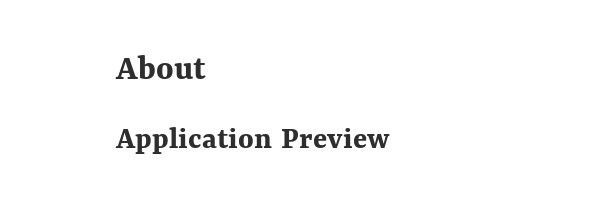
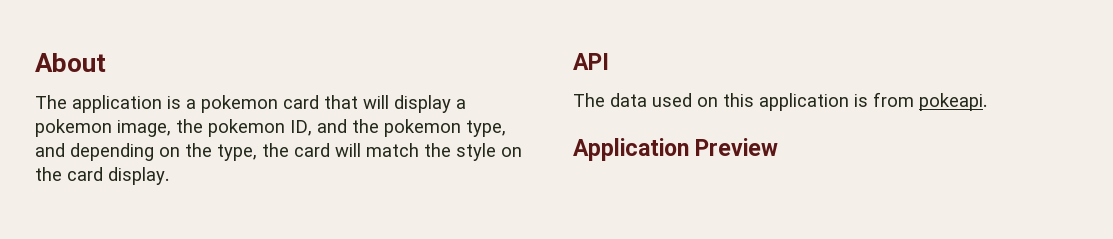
+ The application is a pokemon card that will display a pokemon image, the pokemon ID, and the pokemon type, and depending on the type, the card will match the style on the card display.
+ API
+ The data used on this application is from pokeapi.

